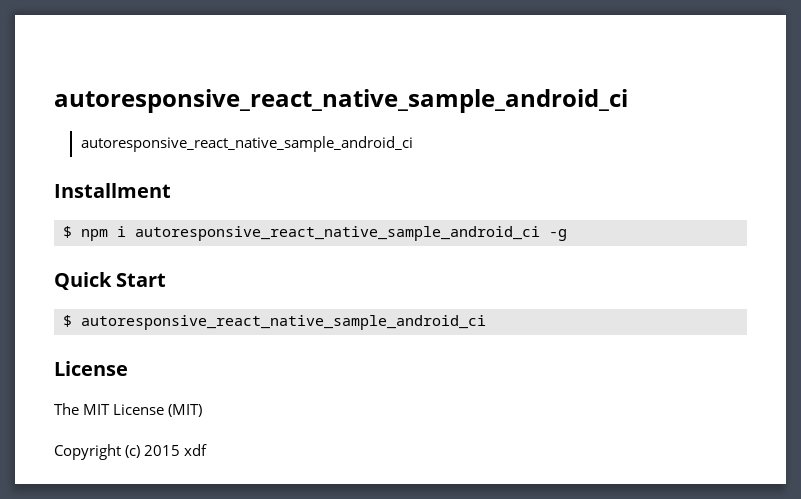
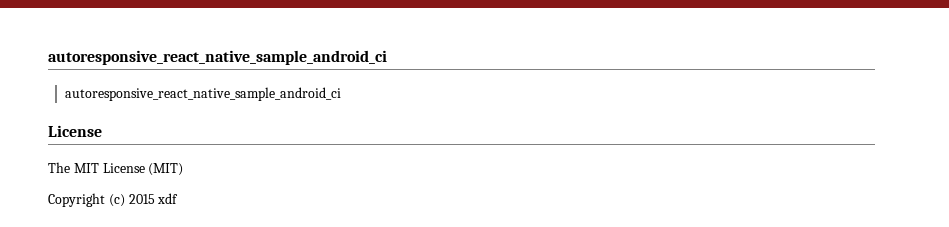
- Installment
- $ npm i autoresponsive_react_native_sample_android_ci -g
- Quick Start
- $ autoresponsive_react_native_sample_android_ci

